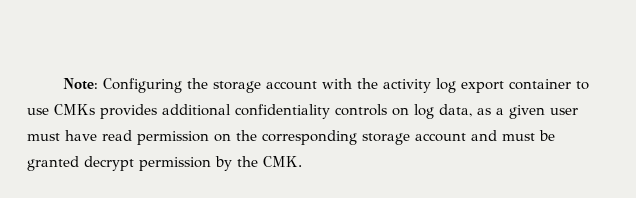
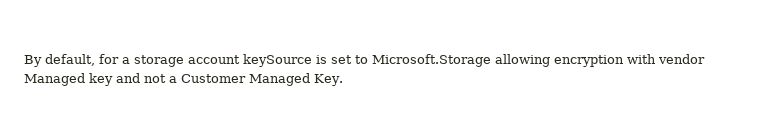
- Note: Configuring the storage account with the activity log export container to use CMKs provides additional confidentiality controls on log data, as a given user must have read permission on the corresponding storage account and must be granted decrypt permission by the CMK.
+ By default, for a storage account keySource is set to Microsoft.Storage allowing encryption with vendor Managed key and not a Customer Managed Key.

